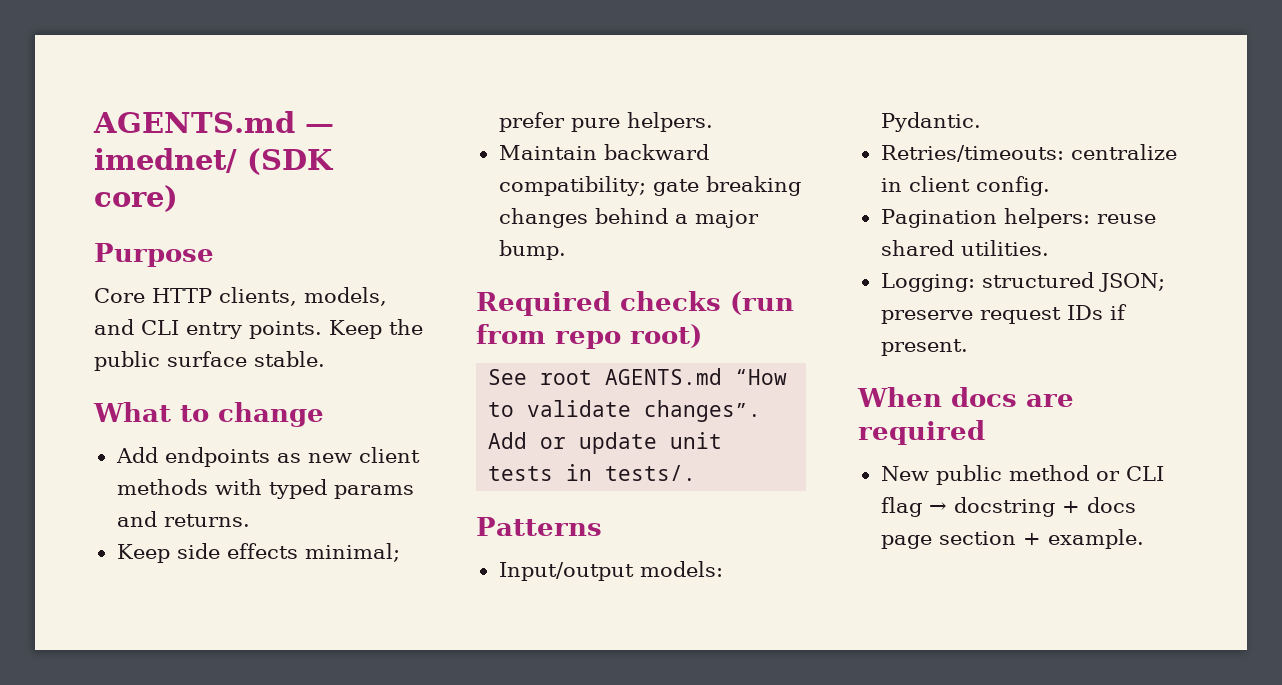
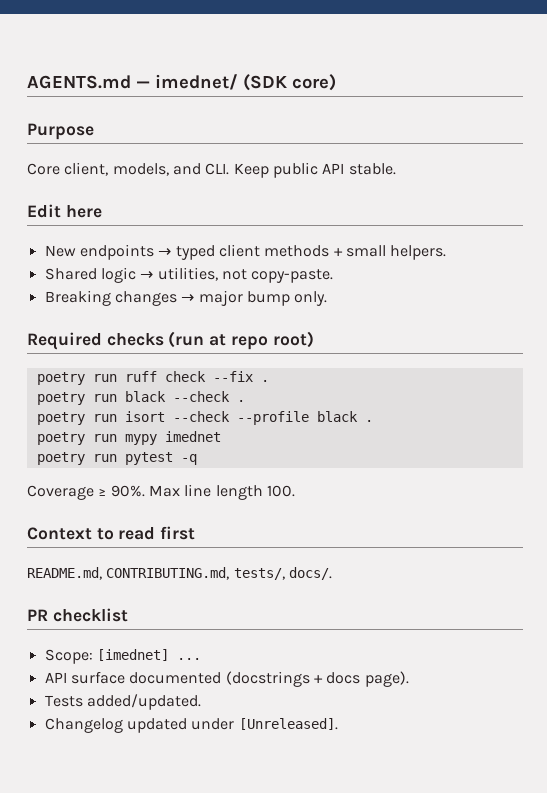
- Core HTTP clients, models, and CLI entry points. Keep the public surface stable.
- What to change
- Add endpoints as new client methods with typed params and returns.
- Keep side effects minimal; prefer pure helpers.
- Maintain backward compatibility; gate breaking changes behind a major bump.
+ Core client, models, and CLI. Keep public API stable.
+ Edit here
+ New endpoints → typed client methods + small helpers.
+ Shared logic → utilities, not copy-paste.
+ Breaking changes → major bump only.
- Required checks (run from repo root)
+ Required checks (run at repo root)
- See root AGENTS.md “How to validate changes”. Add or update unit tests in tests/.
- Patterns
- Input/output models: Pydantic.
- Retries/timeouts: centralize in client config.
- Pagination helpers: reuse shared utilities.
- Logging: structured JSON; preserve request IDs if present.
- When docs are required
- New public method or CLI flag → docstring + docs page section + example.
+ poetry run ruff check --fix .
+ poetry run black --check .
+ poetry run isort --check --profile black .
+ poetry run mypy imednet
+ poetry run pytest -q
+ Coverage ≥ 90%. Max line length 100.
+ Context to read first
+ README.md, CONTRIBUTING.md, tests/, docs/.
+ PR checklist
+ Scope: [imednet] ...
+ API surface documented (docstrings + docs page).
+ Tests added/updated.
+ Changelog updated under [Unreleased].

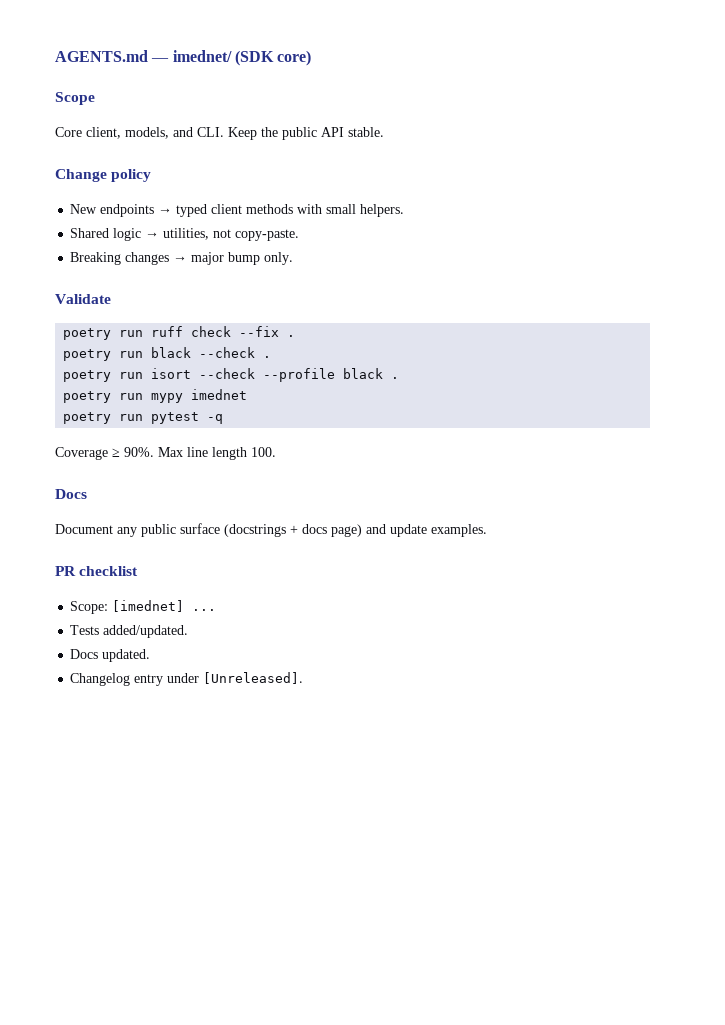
- Purpose
+ Scope
- Core client, models, and CLI. Keep public API stable.
+ Core client, models, and CLI. Keep the public API stable.
- Edit here
+ Change policy
- New endpoints → typed client methods + small helpers.
+ New endpoints → typed client methods with small helpers.
- Required checks (run at repo root)
+ Validate
  Max line length 100.
- Context to read first
- README.md, CONTRIBUTING.md, tests/, docs/.
+ Docs
+ Document any public surface (docstrings + docs page) and update examples.
- API surface documented (docstrings + docs page).
+ Docs updated.
- Changelog updated under [Unreleased].
+ Changelog entry under [Unreleased].

